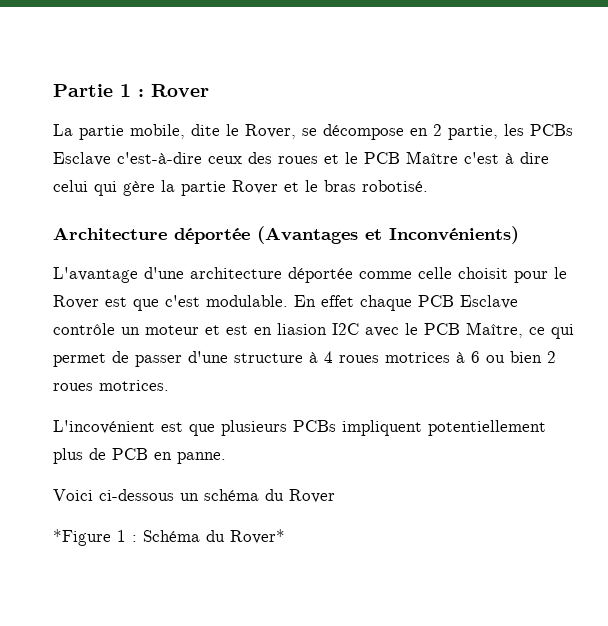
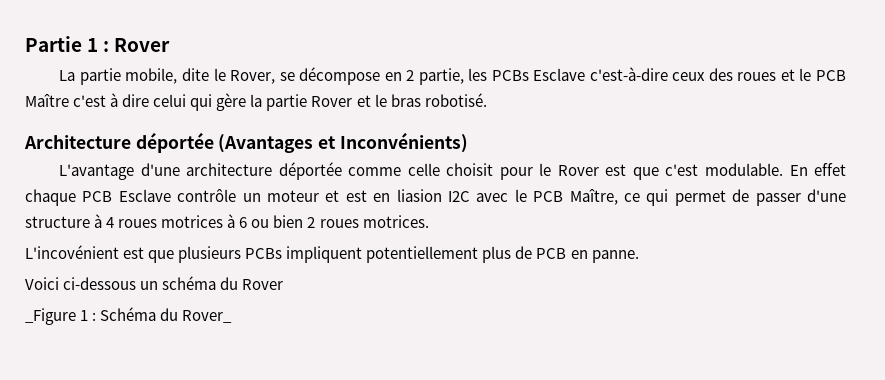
- *Figure 1 : Schéma du Rover*
+ _Figure 1 : Schéma du Rover_

